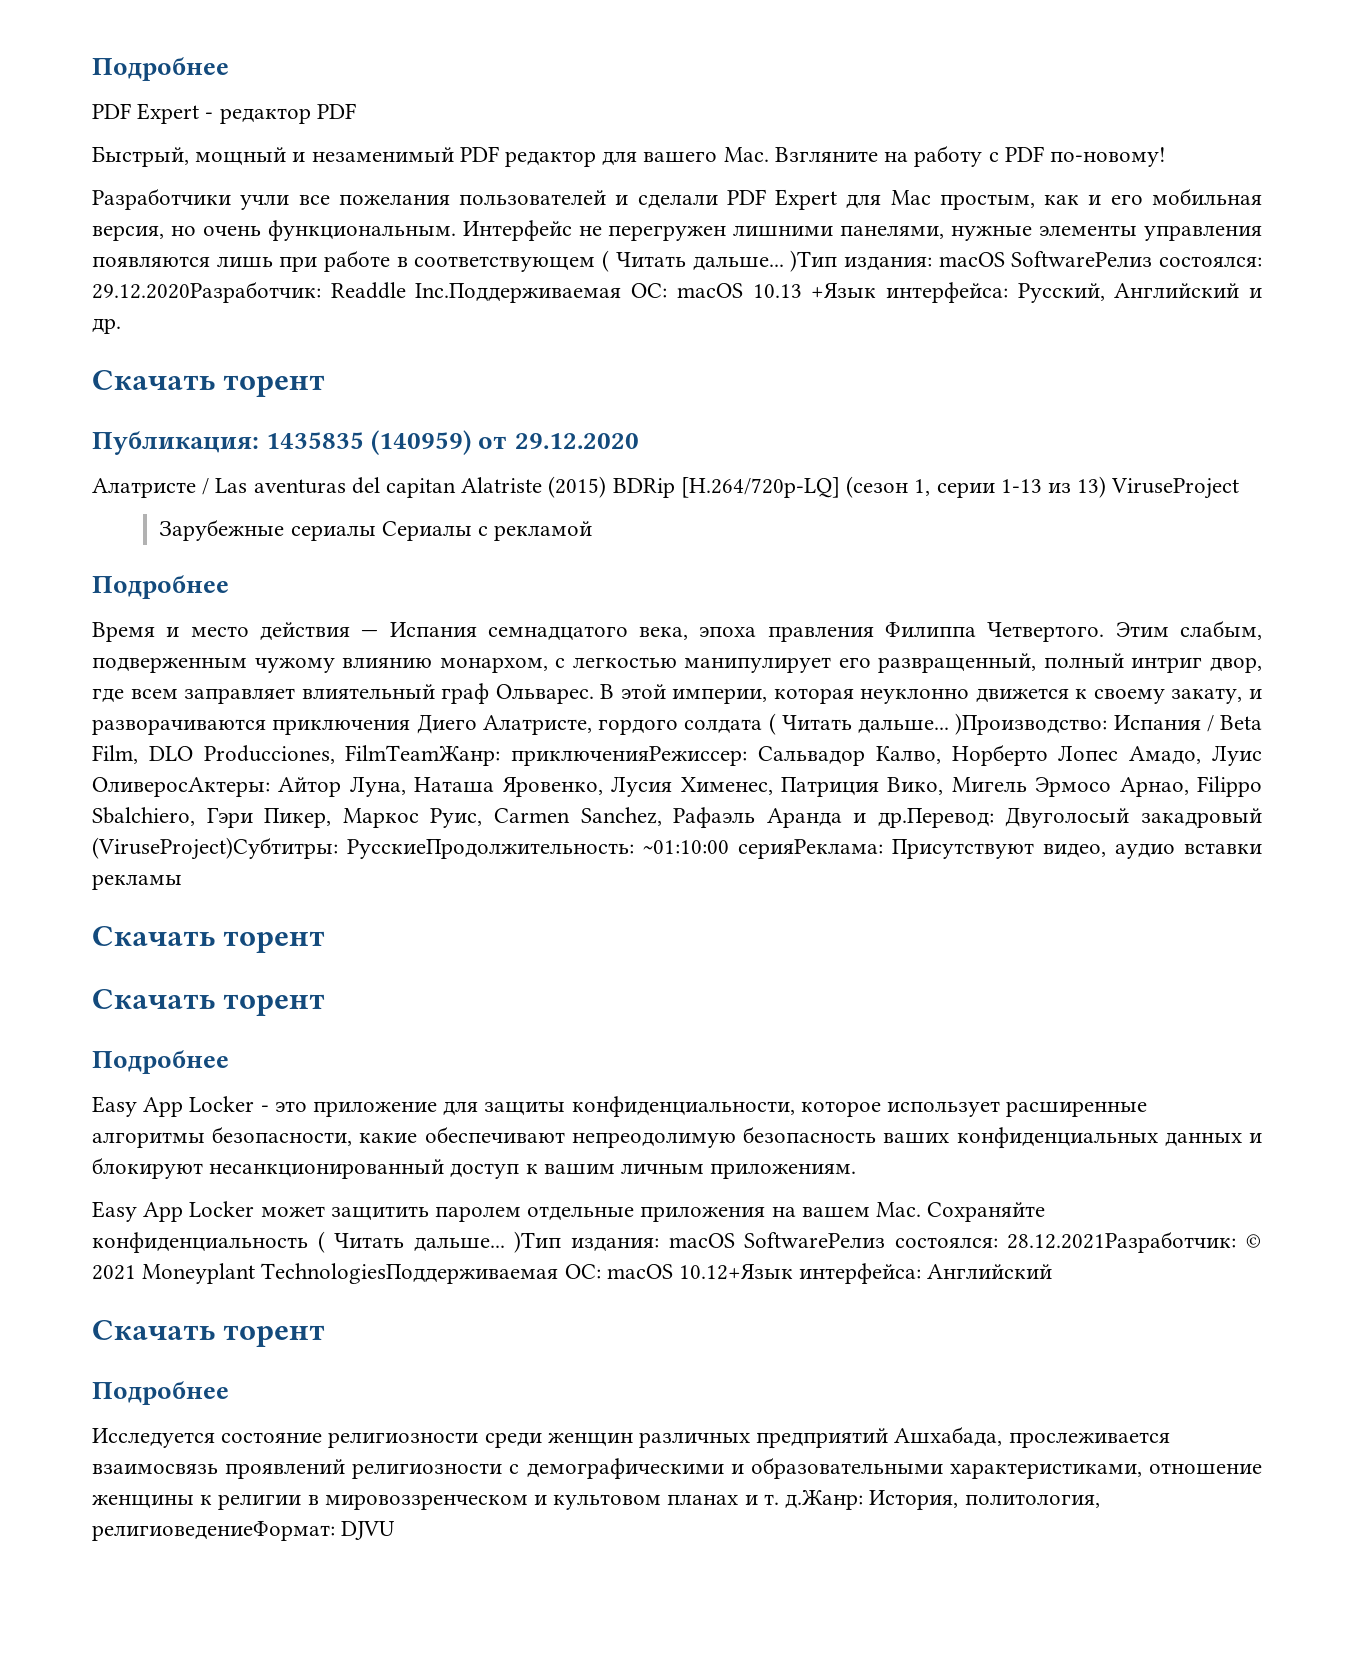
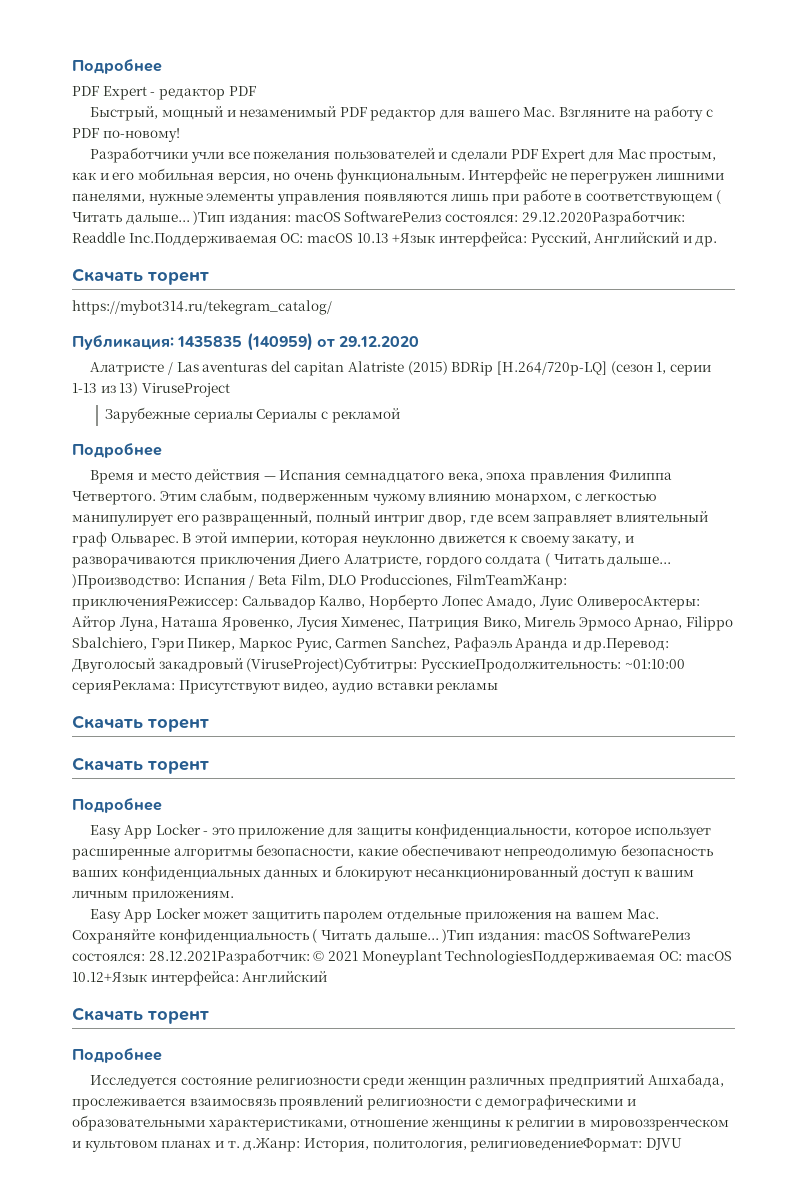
+ https://mybot314.ru/tekegram_catalog/

